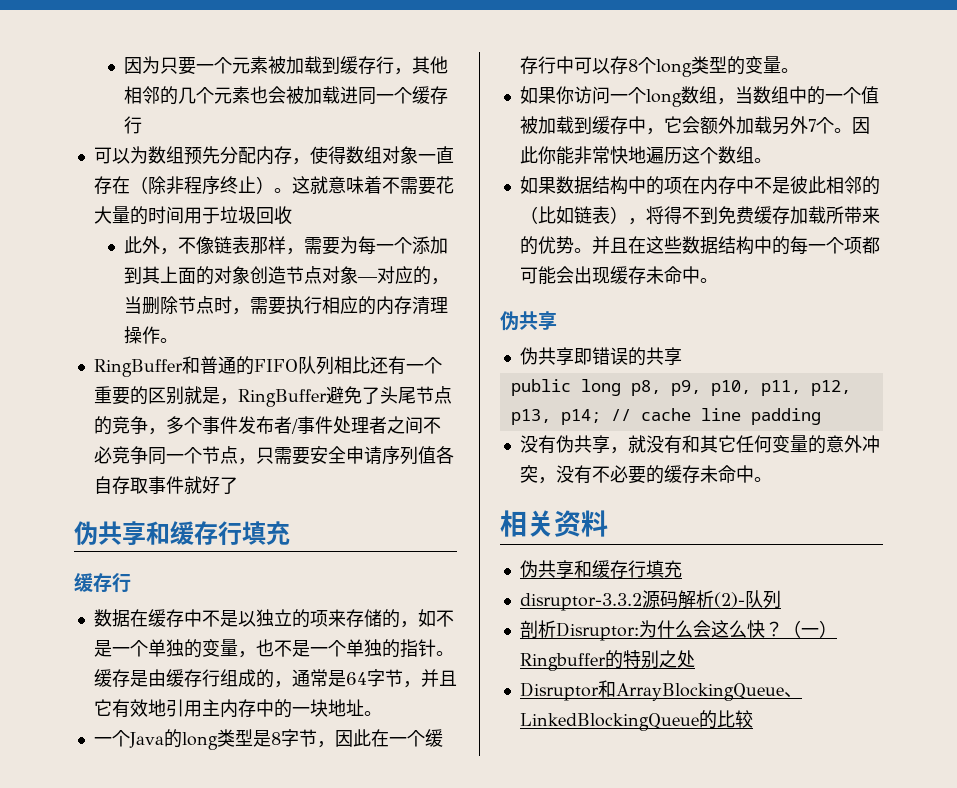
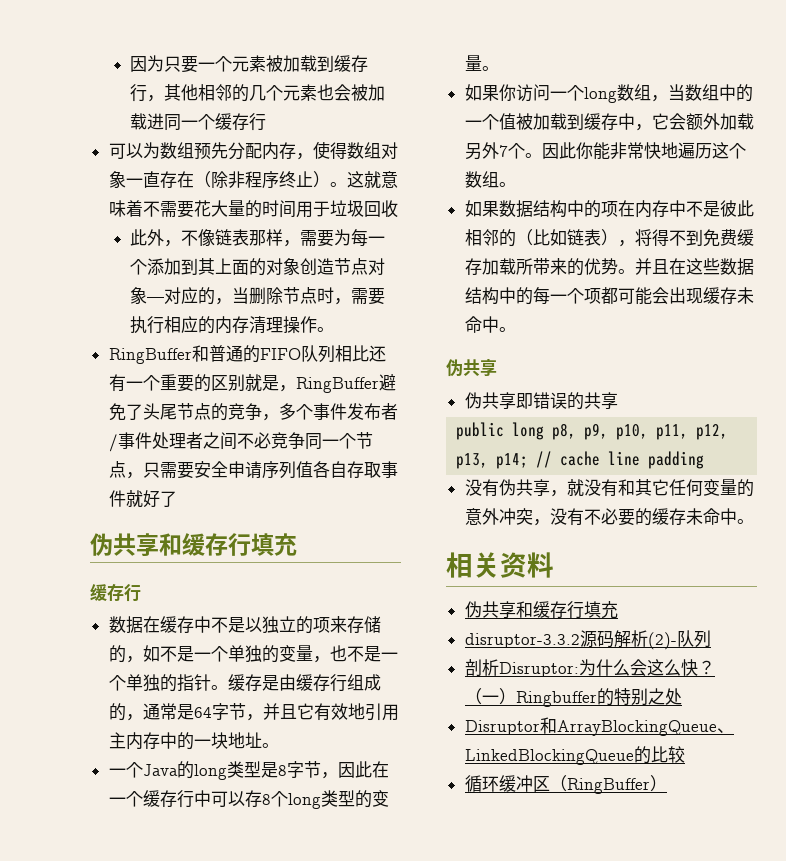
+ 循环缓冲区（RingBuffer）

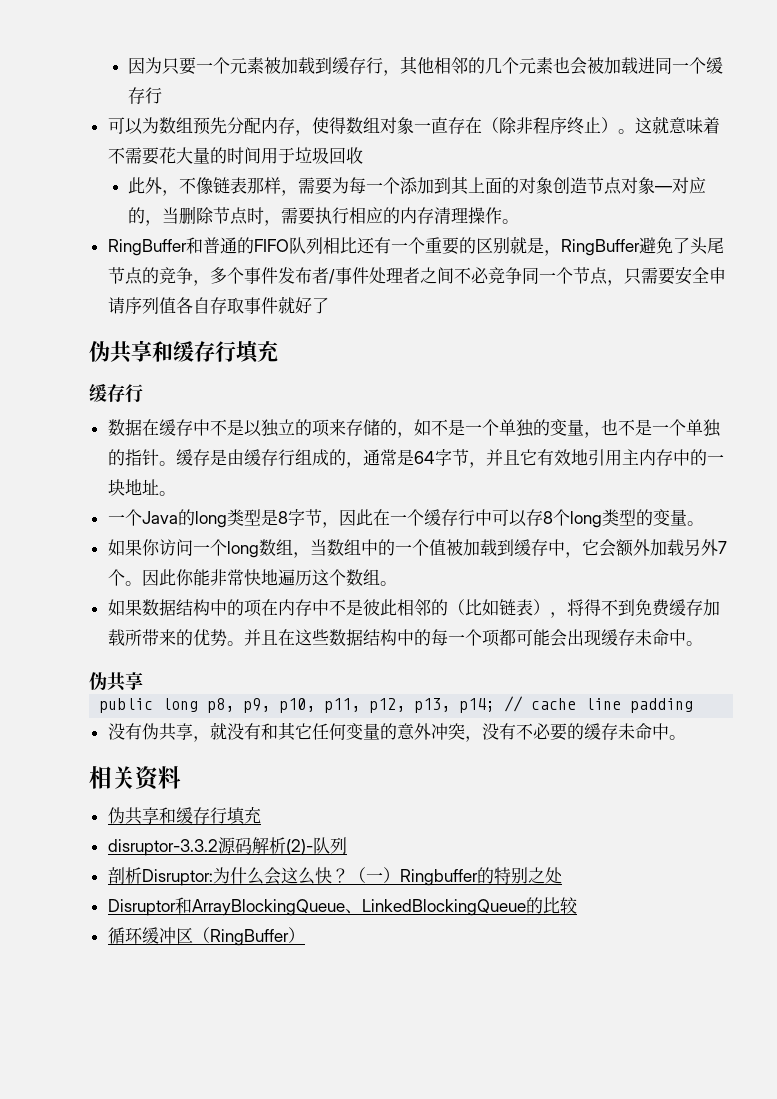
- 伪共享即错误的共享

